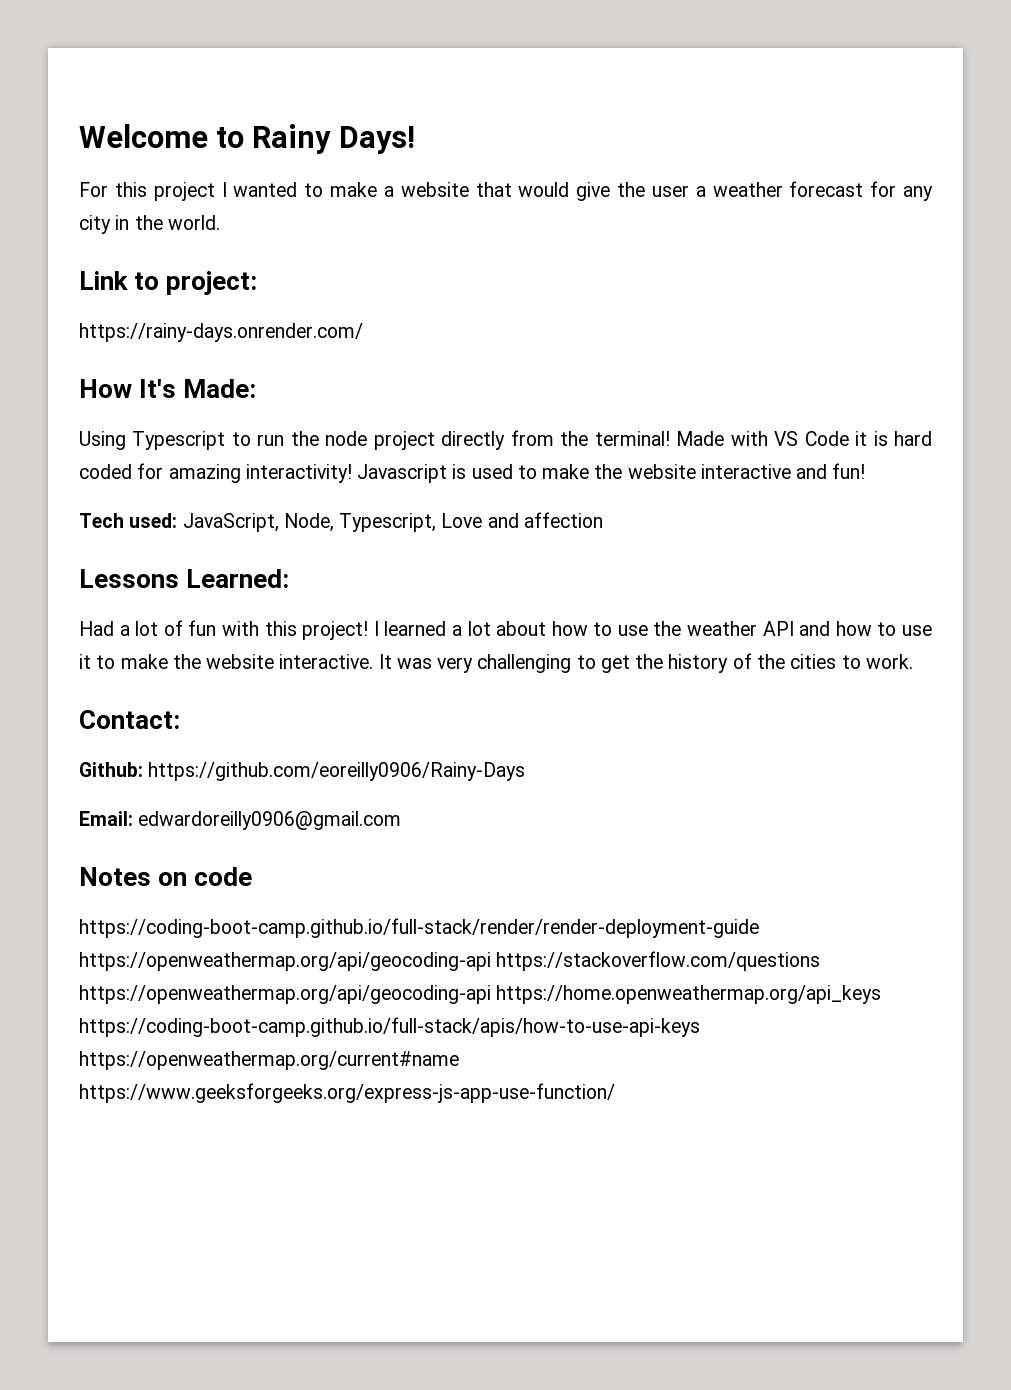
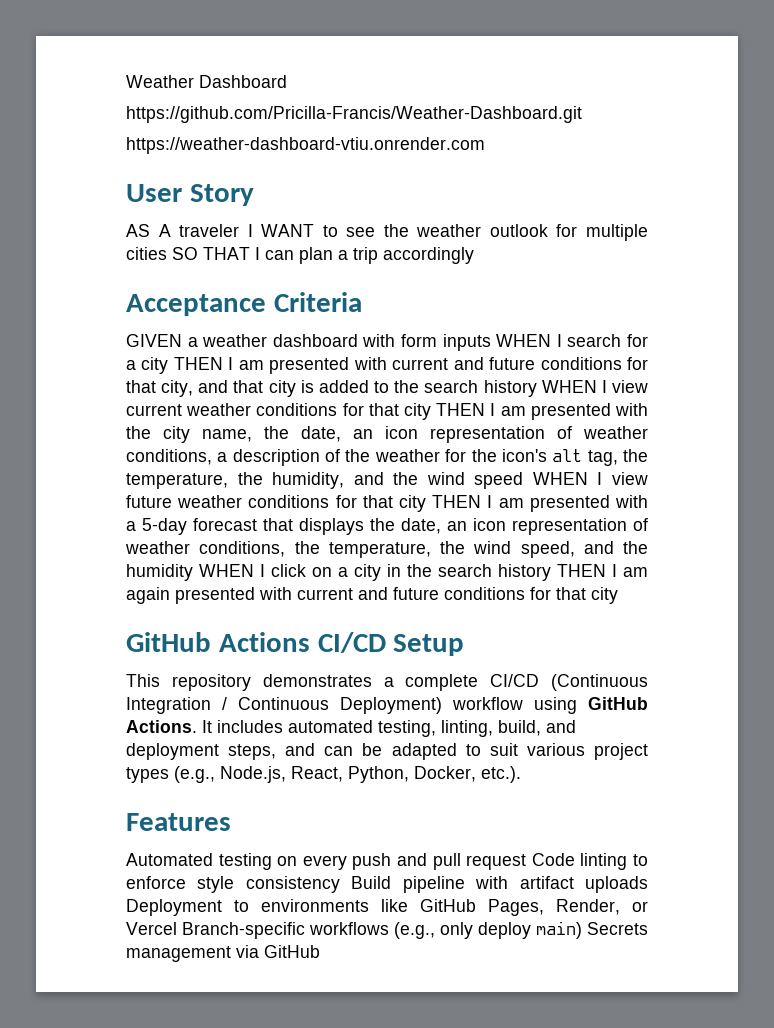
- Welcome to Rainy Days!
- For this project I wanted to make a website that would give the user a weather forecast for any city in the world.
- Link to project:
- https://rainy-days.onrender.com/
- How It's Made:
- Using Typescript to run the node project directly from the terminal! Made with VS Code it is hard coded for amazing interactivity! Javascript is used to make the website interactive and fun!
- Tech used: JavaScript, Node, Typescript, Love and affection
- Lessons Learned:
- Had a lot of fun with this project! I learned a lot about how to use the weather API and how to use it to make the website interactive. It was very challenging to get the history of the cities to work.
- Contact:
- Github: https://github.com/eoreilly0906/Rainy-Days
- Email: edwardoreilly0906@gmail.com
- Notes on code
- https://coding-boot-camp.github.io/full-stack/render/render-deployment-guide https://openweathermap.org/api/geocoding-api https://stackoverflow.com/questions https://openweathermap.org/api/geocoding-api https://home.openweathermap.org/api_keys https://coding-boot-camp.github.io/full-stack/apis/how-to-use-api-keys https://openweathermap.org/current#name https://www.geeksforgeeks.org/express-js-app-use-function/
+ Weather Dashboard
+ https://github.com/Pricilla-Francis/Weather-Dashboard.git
+ https://weather-dashboard-vtiu.onrender.com
+ User Story
+ AS A traveler I WANT to see the weather outlook for multiple cities SO THAT I can plan a trip accordingly
+ Acceptance Criteria
+ GIVEN a weather dashboard with form inputs WHEN I search for a city THEN I am presented with current and future conditions for that city, and that city is added to the search history WHEN I view current weather conditions for that city THEN I am presented with the city name, the date, an icon representation of weather conditions, a description of the weather for the icon's alt tag, the temperature, the humidity, and the wind speed WHEN I view future weather conditions for that city THEN I am presented with a 5-day forecast that displays the date, an icon representation of weather conditions, the temperature, the wind speed, and the humidity WHEN I click on a city in the search history THEN I am again presented with current and future conditions for that city
+ GitHub Actions CI/CD Setup
+ This repository demonstrates a complete CI/CD (Continuous Integration / Continuous Deployment) workflow using GitHub Actions. It includes automated testing, linting, build, and deployment steps, and can be adapted to suit various project types (e.g., Node.js, React, Python, Docker, etc.).
+ Features
+ Automated testing on every push and pull request Code linting to enforce style consistency Build pipeline with artifact uploads Deployment to environments like GitHub Pages, Render, or Vercel Branch-specific workflows (e.g., only deploy main) Secrets management via GitHub

